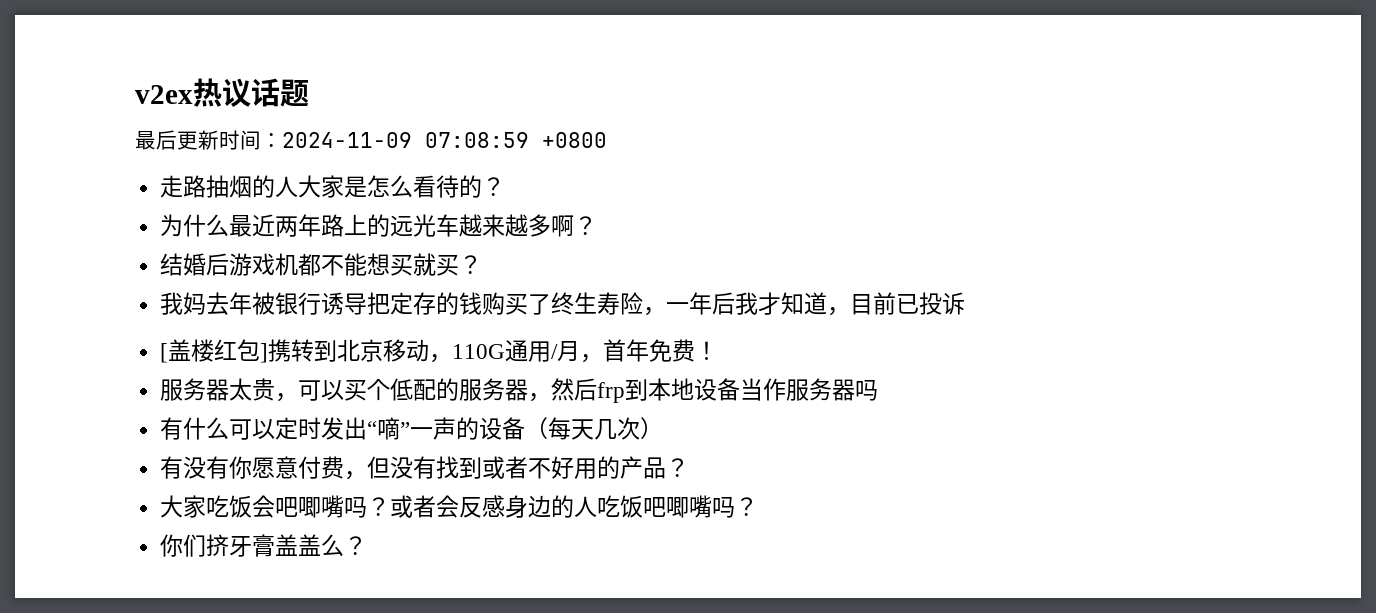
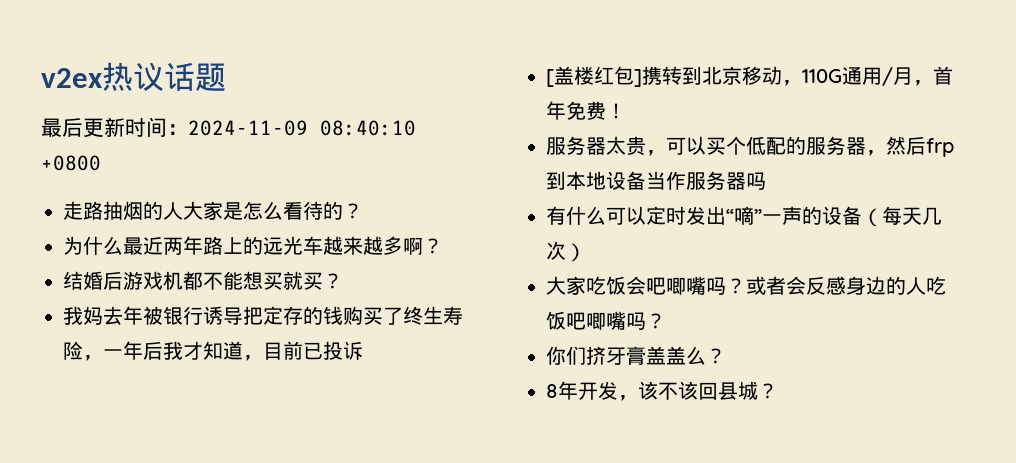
- 最后更新时间：2024-11-09 07:08:59 +0800
+ 最后更新时间：2024-11-09 08:40:10 +0800
- 有没有你愿意付费，但没有找到或者不好用的产品？
+ 8年开发，该不该回县城？

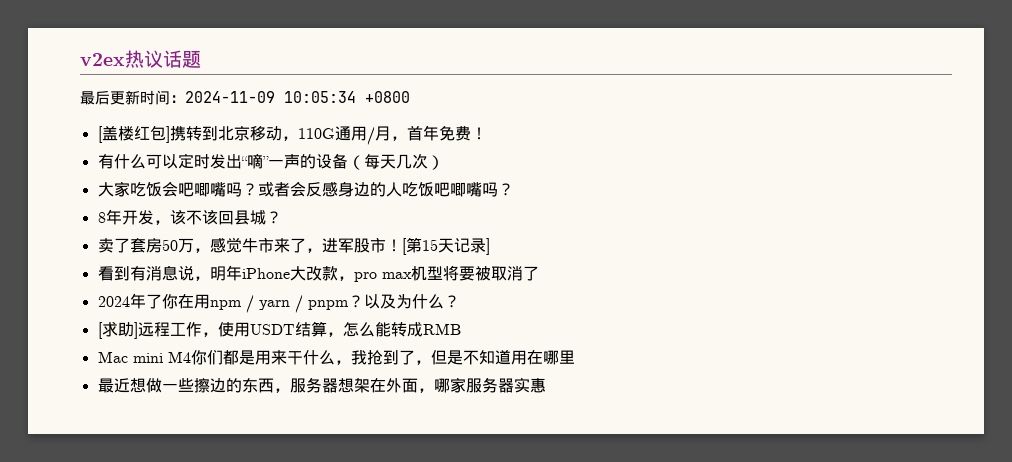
- 最后更新时间：2024-11-09 08:40:10 +0800
+ 最后更新时间：2024-11-09 10:05:34 +0800
- 走路抽烟的人大家是怎么看待的？
- 为什么最近两年路上的远光车越来越多啊？
- 结婚后游戏机都不能想买就买？
- 我妈去年被银行诱导把定存的钱购买了终生寿险，一年后我才知道，目前已投诉
- 服务器太贵，可以买个低配的服务器，然后frp到本地设备当作服务器吗
- 你们挤牙膏盖盖么？
+ 卖了套房50万，感觉牛市来了，进军股市！[第15天记录]
+ 看到有消息说，明年iPhone大改款，pro max机型将要被取消了
+ 2024年了你在用npm / yarn / pnpm？以及为什么？
+ [求助]远程工作，使用USDT结算，怎么能转成RMB
+ Mac mini M4你们都是用来干什么，我抢到了，但是不知道用在哪里
+ 最近想做一些擦边的东西，服务器想架在外面，哪家服务器实惠

